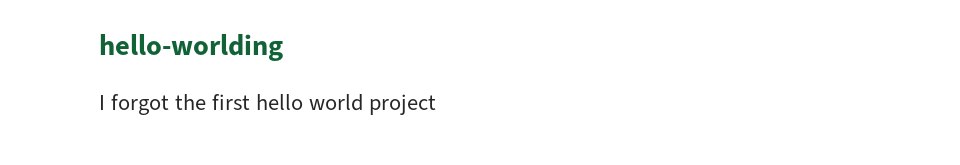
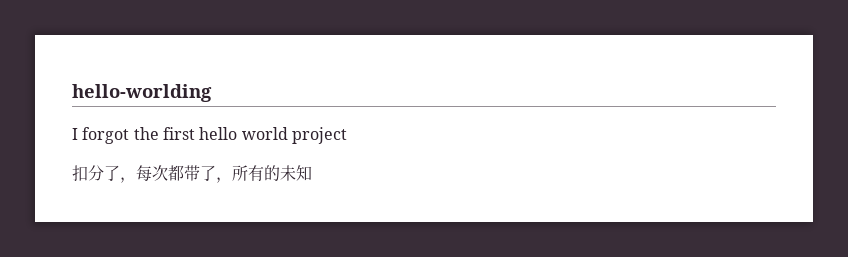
+ 扣分了，每次都带了，所有的未知

